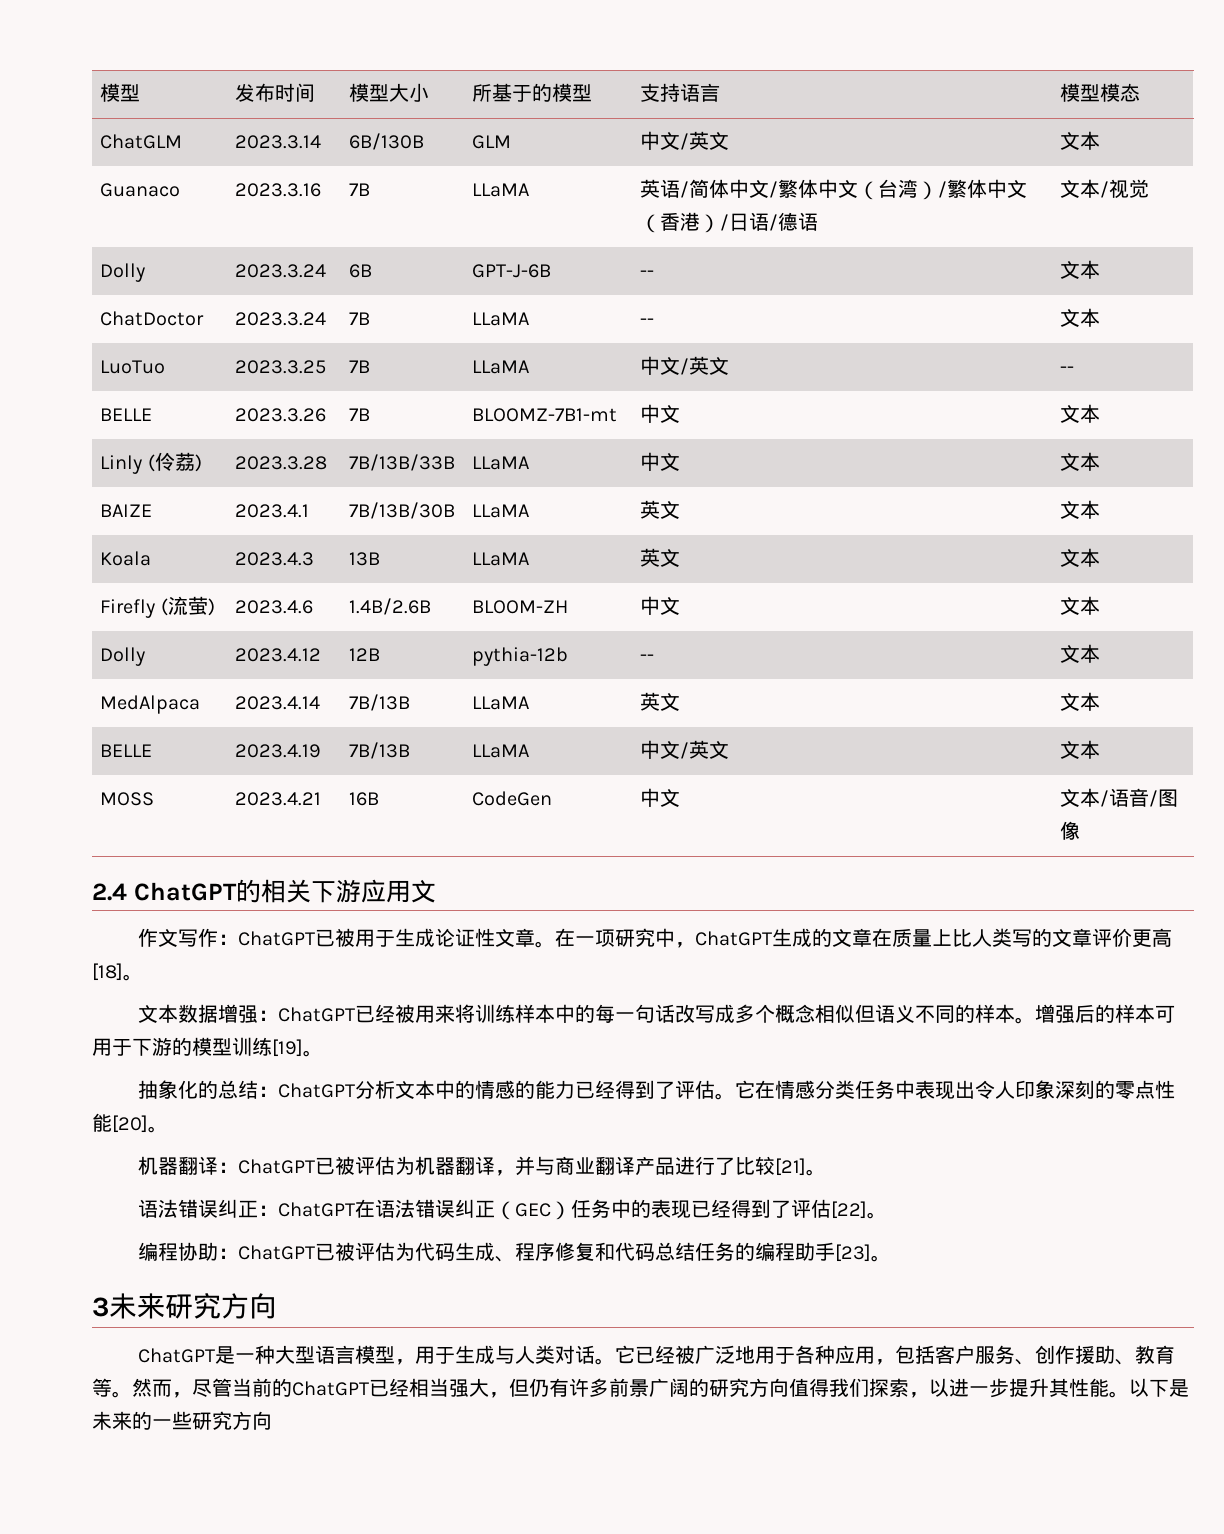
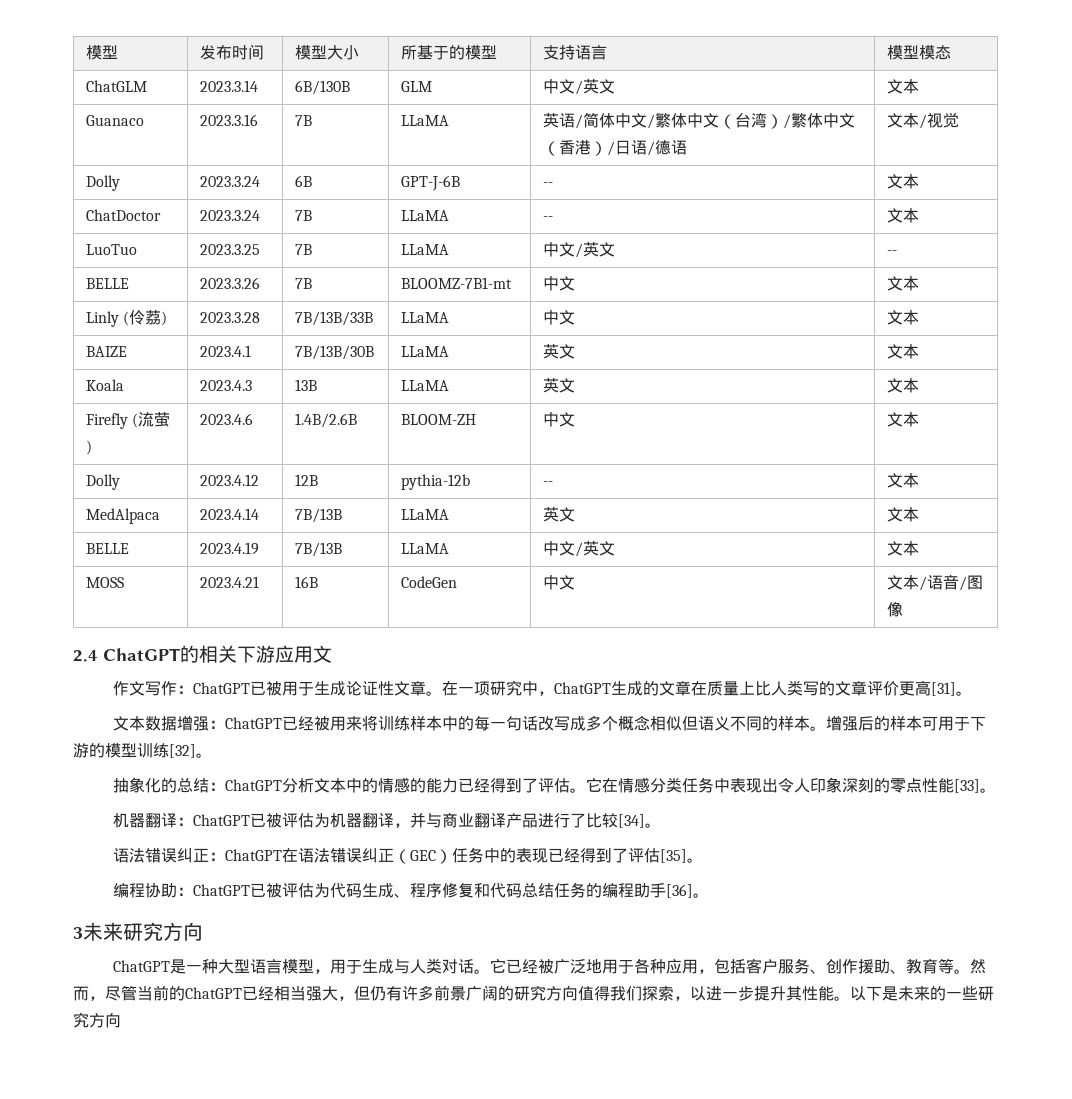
- 在一项研究中，ChatGPT生成的文章在质量上比人类写的文章评价更高[18]。
+ 在一项研究中，ChatGPT生成的文章在质量上比人类写的文章评价更高[31]。
- 增强后的样本可用于下游的模型训练[19]。
+ 增强后的样本可用于下游的模型训练[32]。
- 它在情感分类任务中表现出令人印象深刻的零点性能[20]。
+ 它在情感分类任务中表现出令人印象深刻的零点性能[33]。
- 机器翻译：ChatGPT已被评估为机器翻译，并与商业翻译产品进行了比较[21]。
+ 机器翻译：ChatGPT已被评估为机器翻译，并与商业翻译产品进行了比较[34]。
- 语法错误纠正：ChatGPT在语法错误纠正（GEC）任务中的表现已经得到了评估[22]。
+ 语法错误纠正：ChatGPT在语法错误纠正（GEC）任务中的表现已经得到了评估[35]。
- 编程协助：ChatGPT已被评估为代码生成、程序修复和代码总结任务的编程助手[23]。
+ 编程协助：ChatGPT已被评估为代码生成、程序修复和代码总结任务的编程助手[36]。

